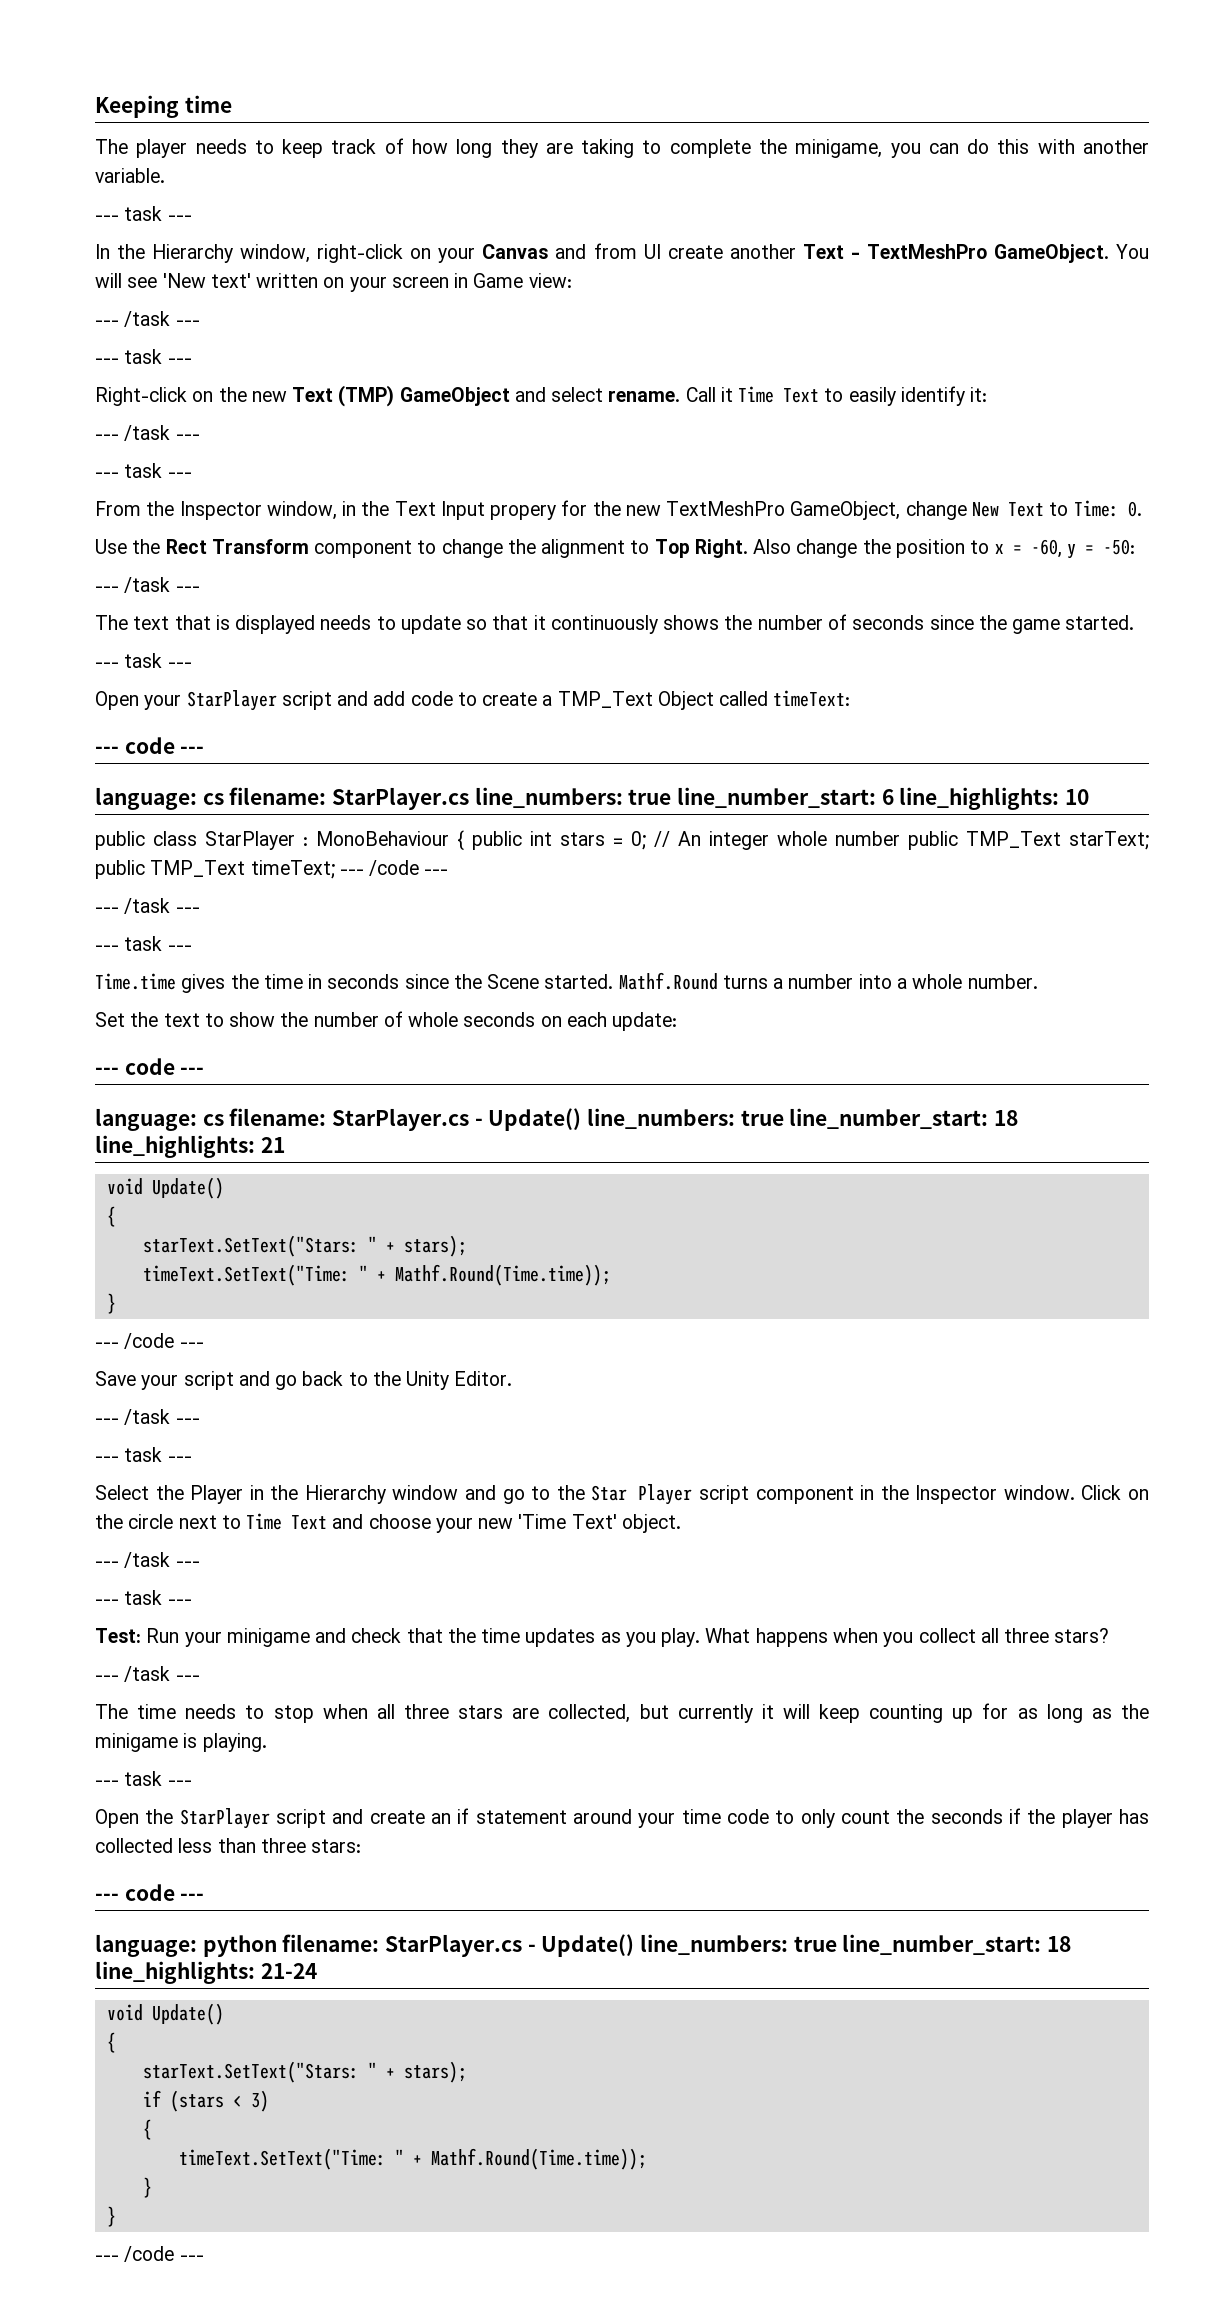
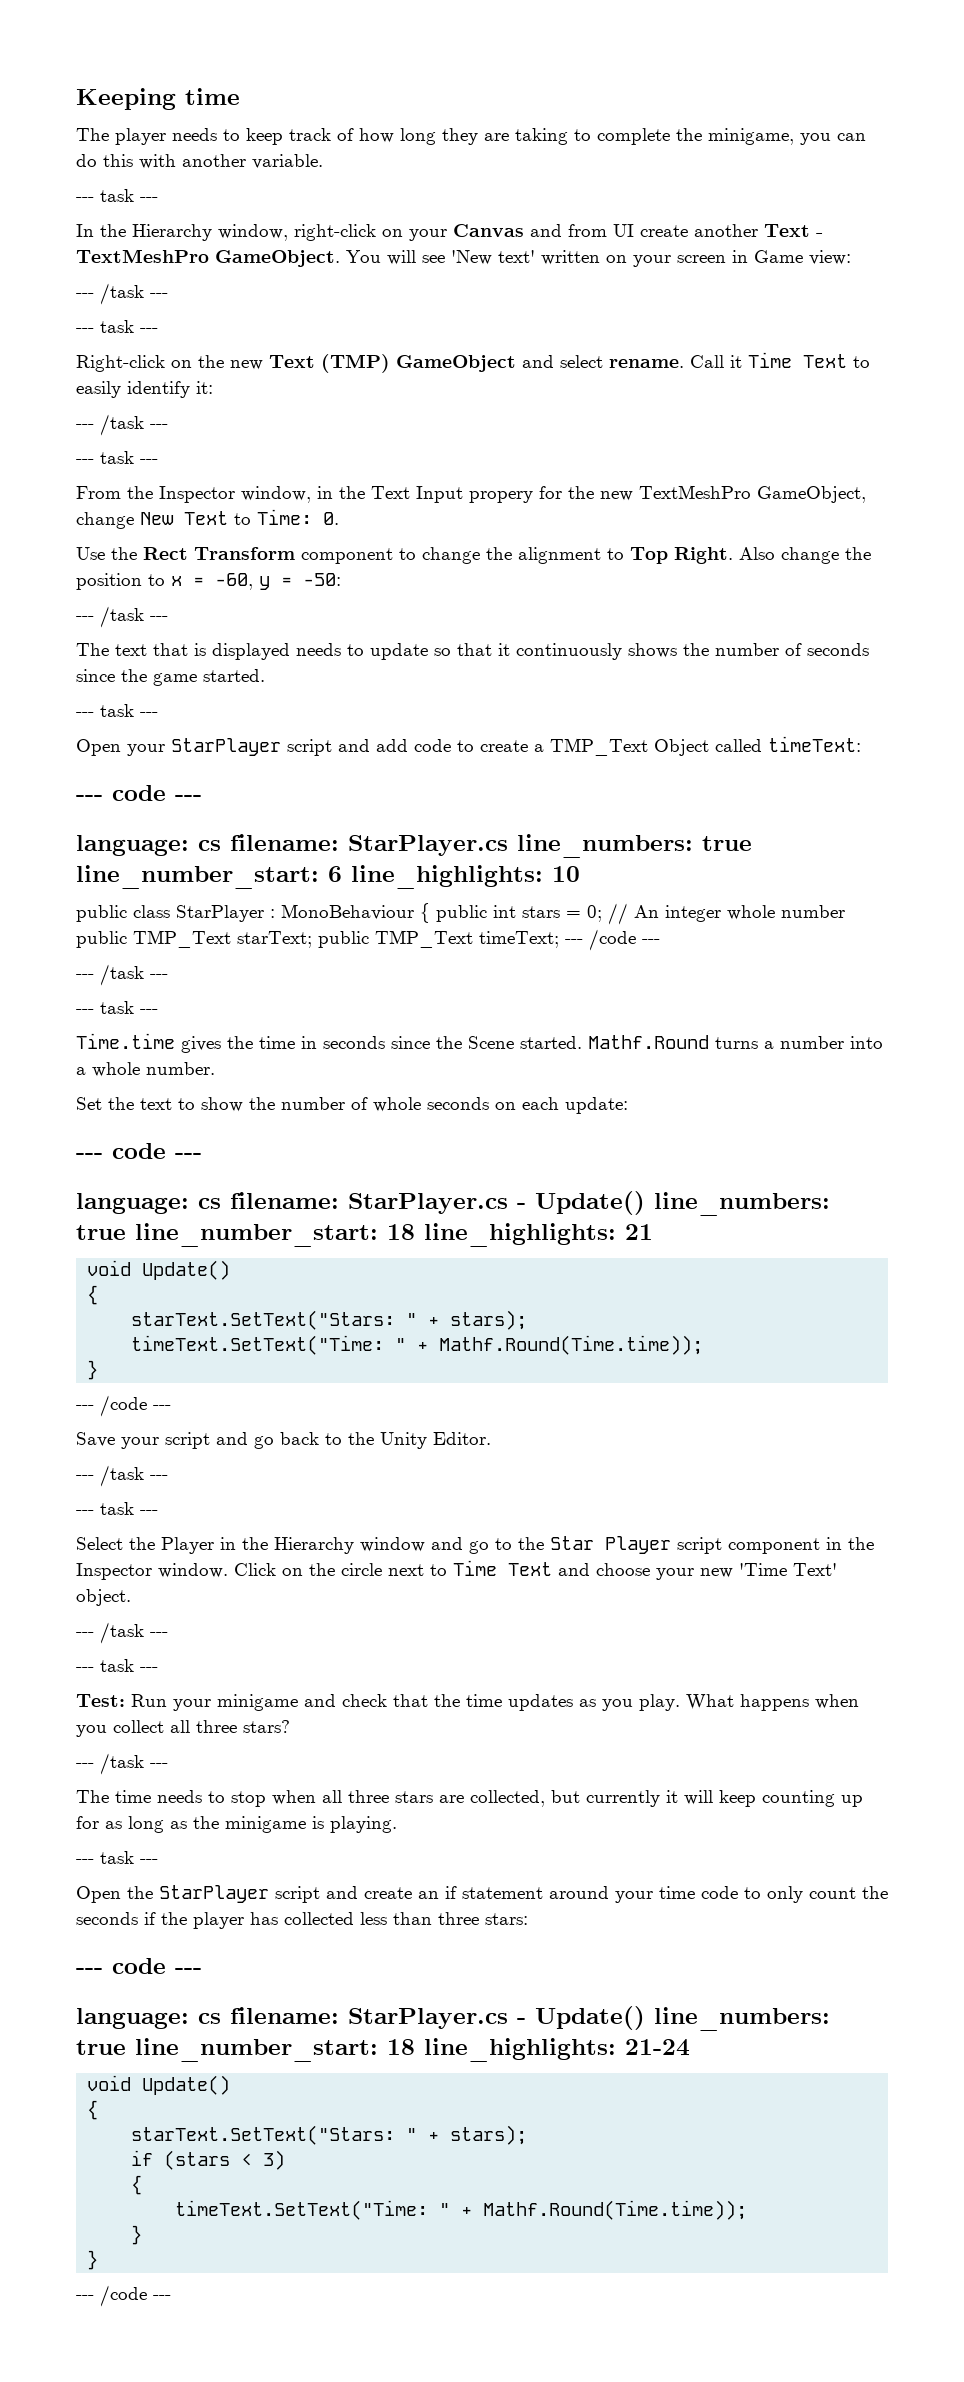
- language: python filename: StarPlayer.cs - Update() line_numbers: true line_number_start: 18 line_highlights: 21-24
+ language: cs filename: StarPlayer.cs - Update() line_numbers: true line_number_start: 18 line_highlights: 21-24

